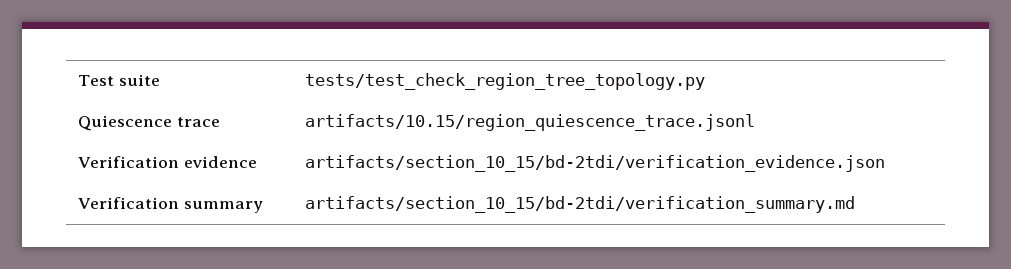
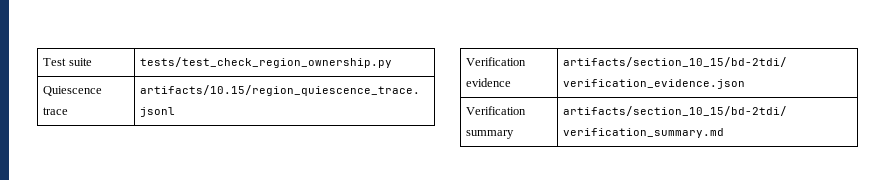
- Test suite | tests/test_check_region_tree_topology.py
+ Test suite | tests/test_check_region_ownership.py

